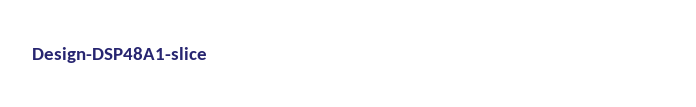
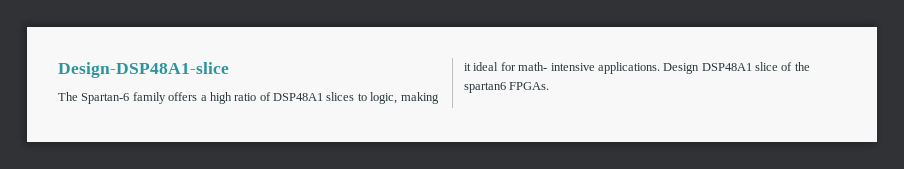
+ The Spartan-6 family offers a high ratio of DSP48A1 slices to logic, making it ideal for math- intensive applications. Design DSP48A1 slice of the spartan6 FPGAs.

